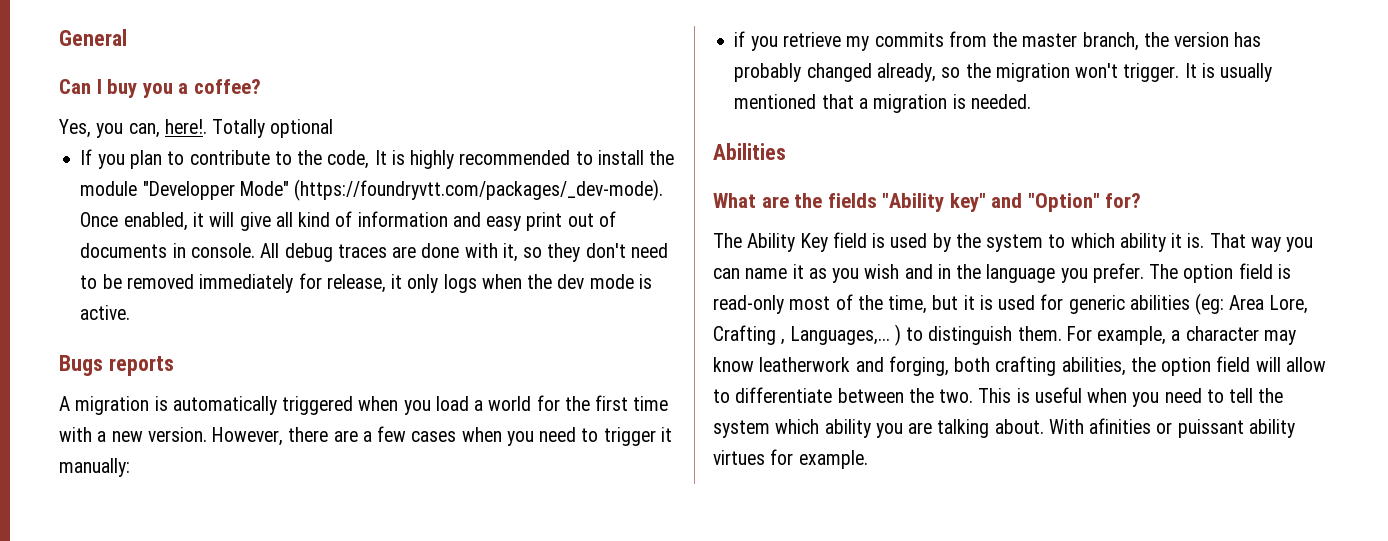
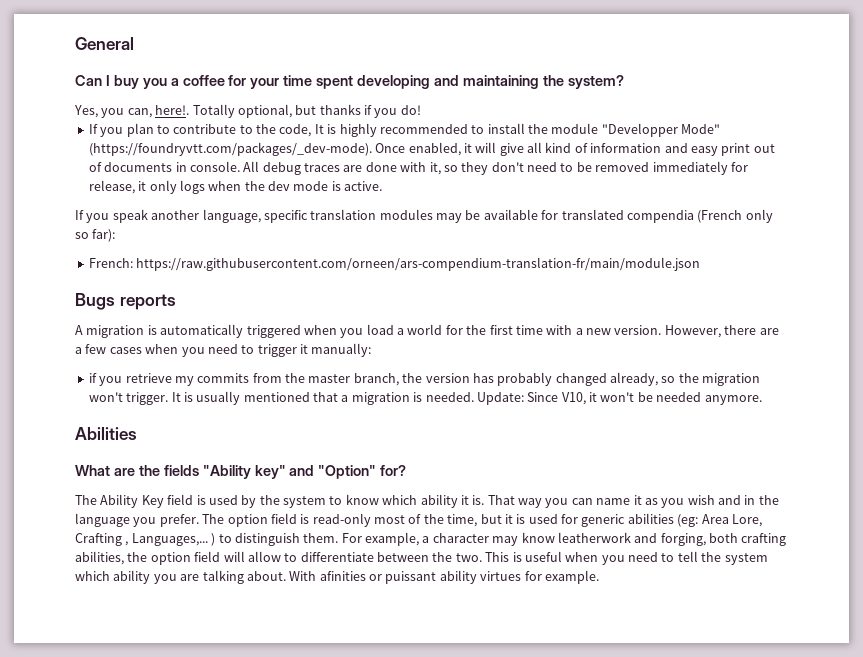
- Can I buy you a coffee?
+ Can I buy you a coffee for your time spent developing and maintaining the system?
- Totally optional
+ Totally optional, but thanks if you do!
+ If you speak another language, specific translation modules may be available for translated compendia (French only so far):
+ French: https://raw.githubusercontent.com/orneen/ars-compendium-translation-fr/main/module.json
+ Update: Since V10, it won't be needed anymore.
- The Ability Key field is used by the system to which ability it is.
+ The Ability Key field is used by the system to know which ability it is.

